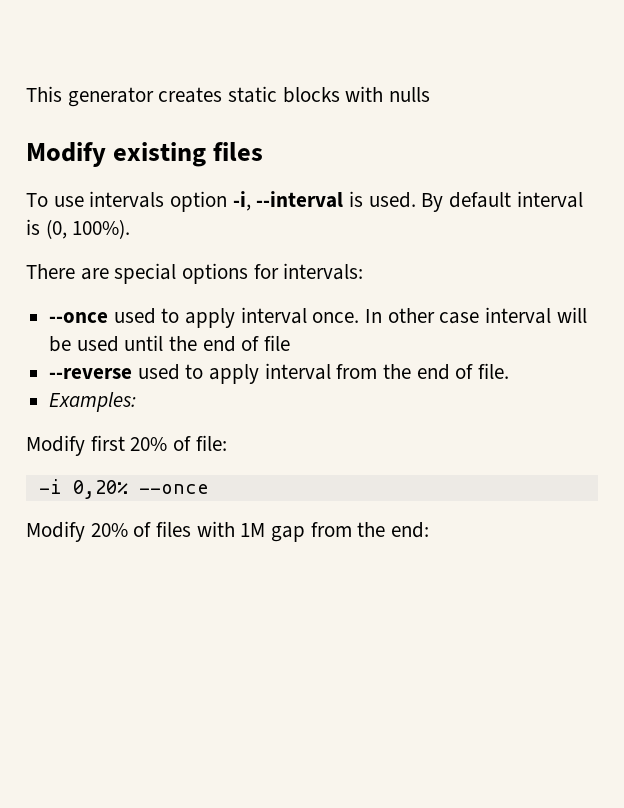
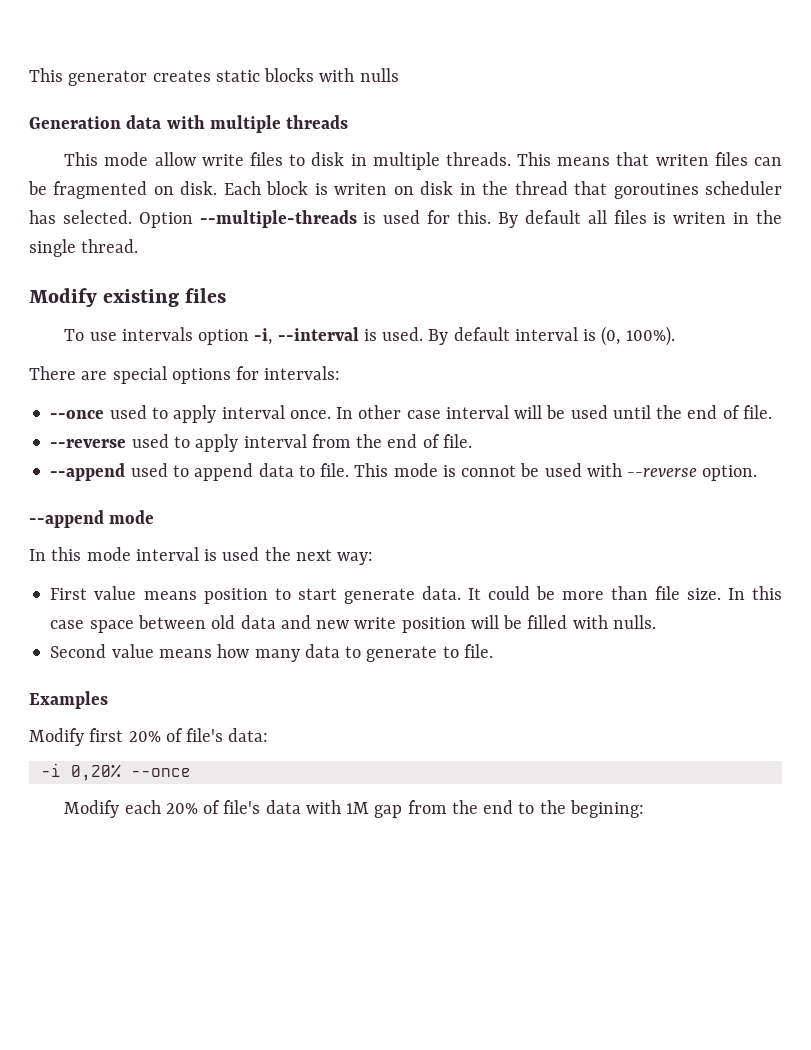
+ Generation data with multiple threads
+ This mode allow write files to disk in multiple threads. This means that writen files can be fragmented on disk. Each block is writen on disk in the thread that goroutines scheduler has selected. Option --multiple-threads is used for this. By default all files is writen in the single thread.
- In other case interval will be used until the end of file
+ In other case interval will be used until the end of file.
- Examples:
+ --append used to append data to file. This mode is connot be used with --reverse option.
+ --append mode
+ In this mode interval is used the next way:
+ First value means position to start generate data. It could be more than file size. In this case space between old data and new write position will be filled with nulls.
+ Second value means how many data to generate to file.
+ Examples
- Modify first 20% of file:
+ Modify first 20% of file's data:
- Modify 20% of files with 1M gap from the end:
+ Modify each 20% of file's data with 1M gap from the end to the begining:

